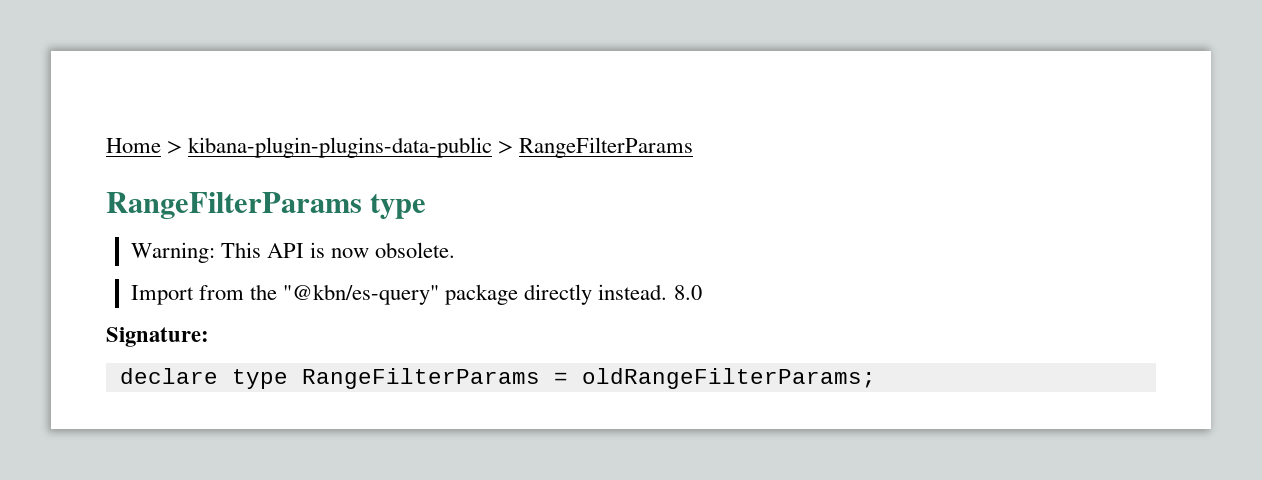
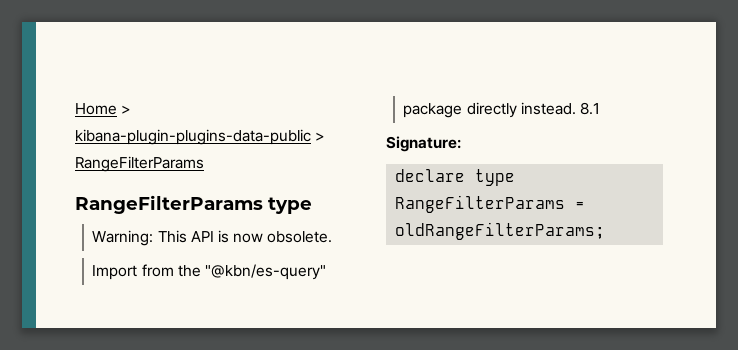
- 8.0
+ 8.1

